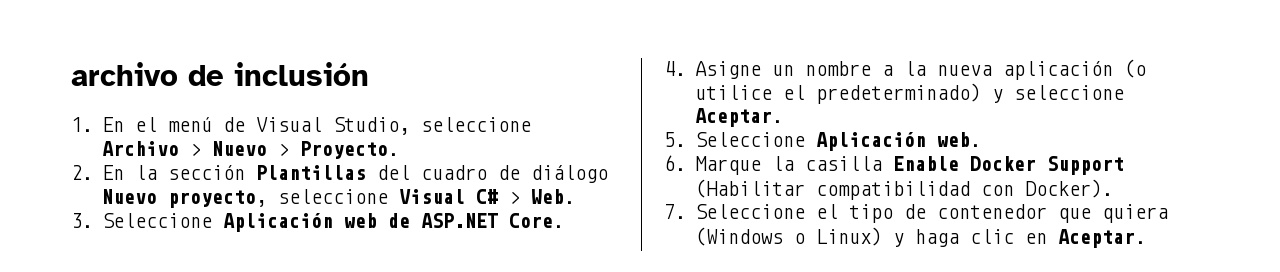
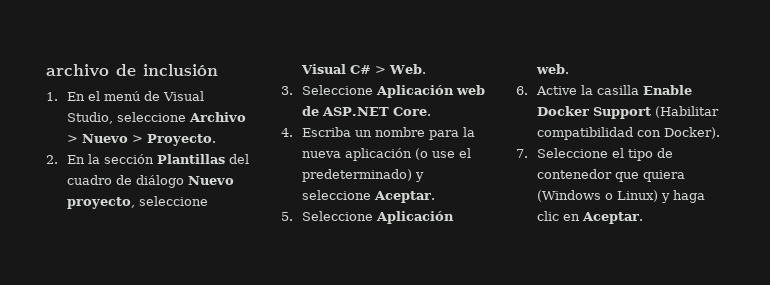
- 4. Asigne un nombre a la nueva aplicación (o utilice el predeterminado) y seleccione Aceptar.
+ 4. Escriba un nombre para la nueva aplicación (o use el predeterminado) y seleccione Aceptar.
- 6. Marque la casilla Enable Docker Support (Habilitar compatibilidad con Docker).
+ 6. Active la casilla Enable Docker Support (Habilitar compatibilidad con Docker).

